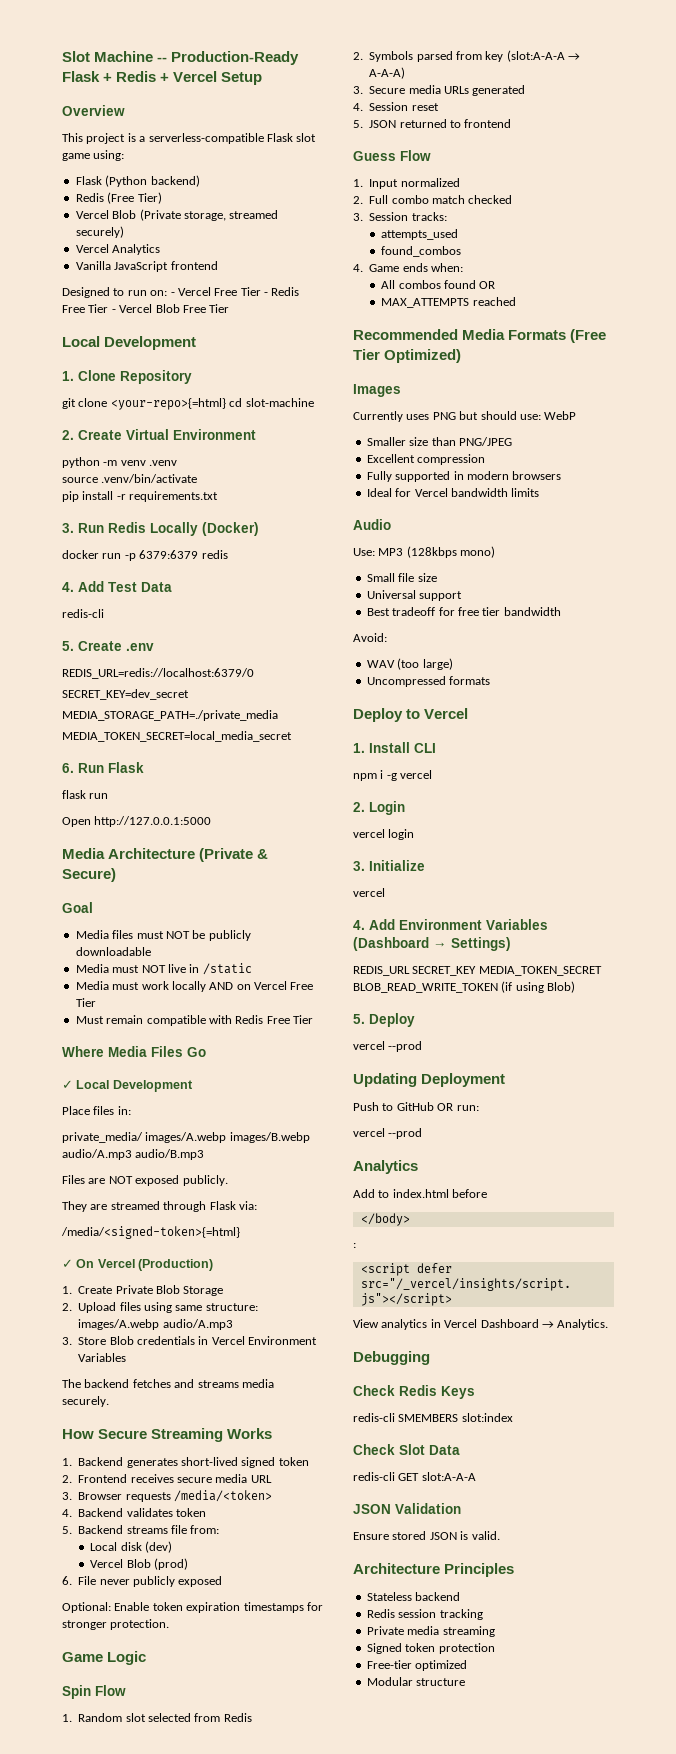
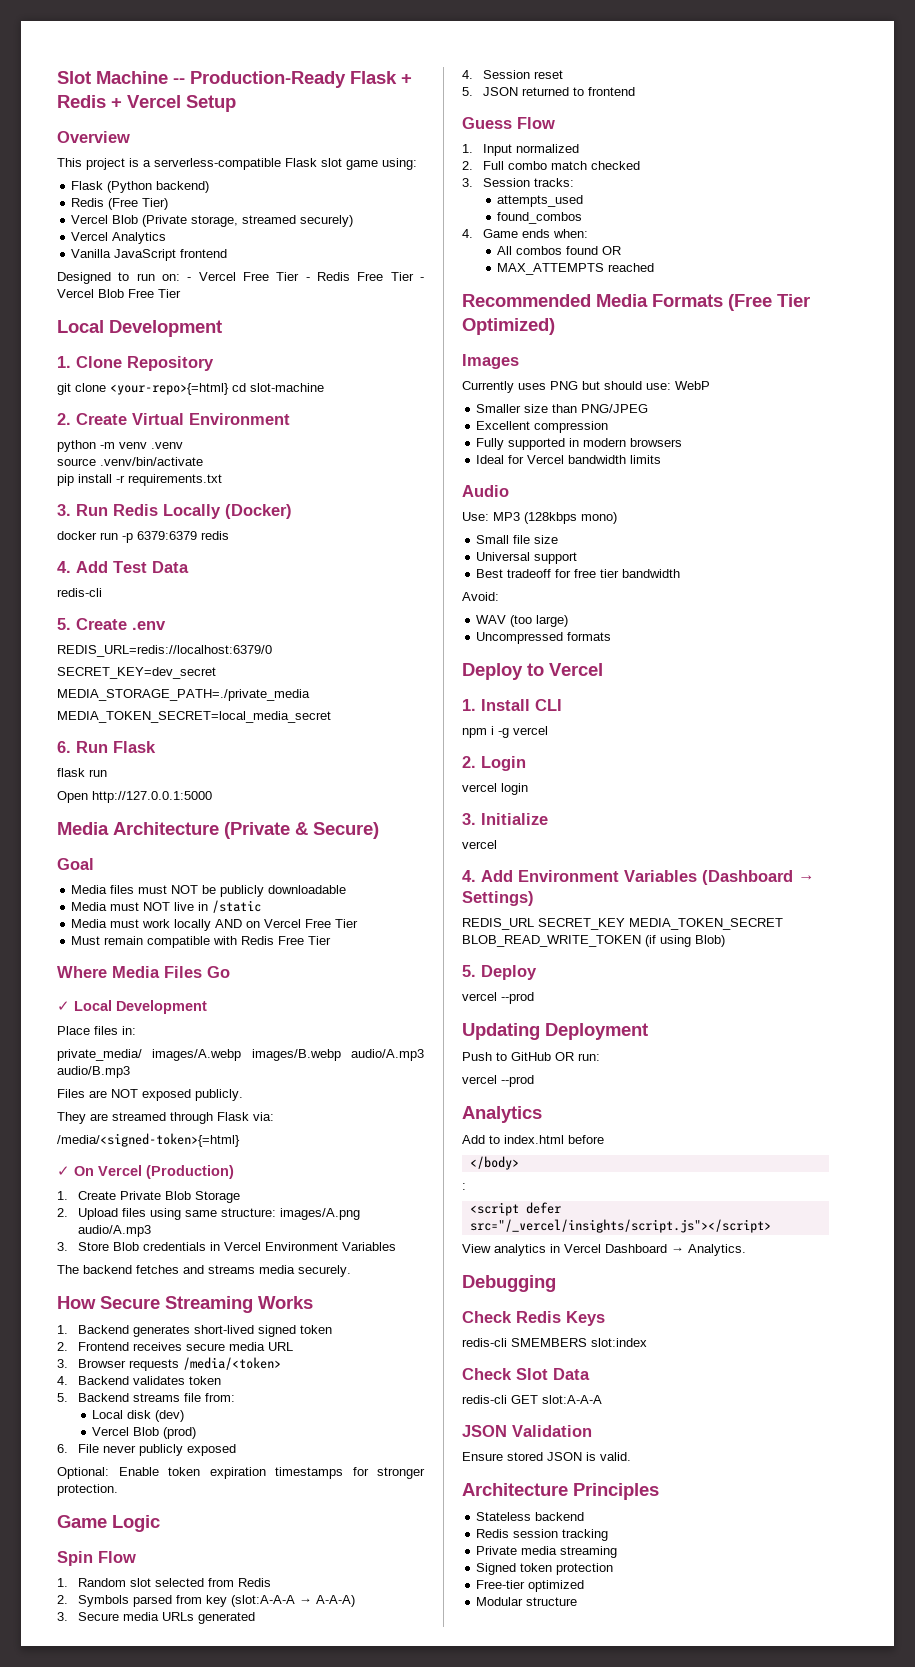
- 2. Upload files using same structure: images/A.webp audio/A.mp3
+ 2. Upload files using same structure: images/A.png audio/A.mp3

